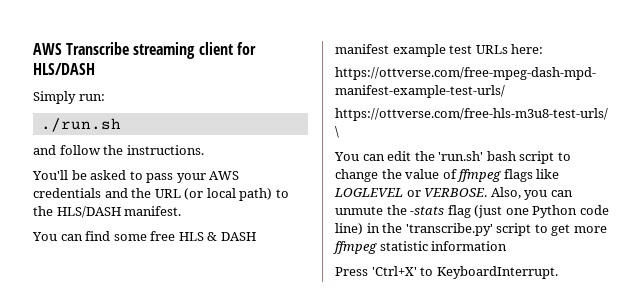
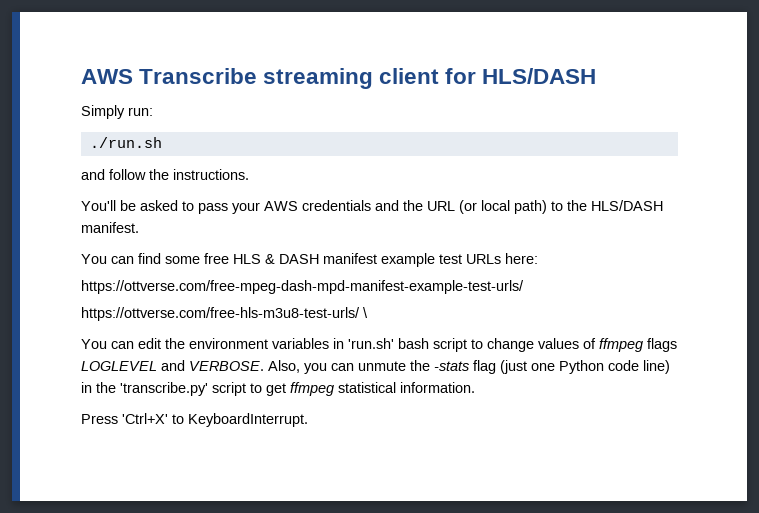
- You can edit the 'run.sh' bash script to change the value of ffmpeg flags like LOGLEVEL or VERBOSE.
+ You can edit the environment variables in 'run.sh' bash script to change values of ffmpeg flags LOGLEVEL and VERBOSE.
- Also, you can unmute the -stats flag (just one Python code line) in the 'transcribe.py' script to get more ffmpeg statistic information
+ Also, you can unmute the -stats flag (just one Python code line) in the 'transcribe.py' script to get ffmpeg statistical information.

